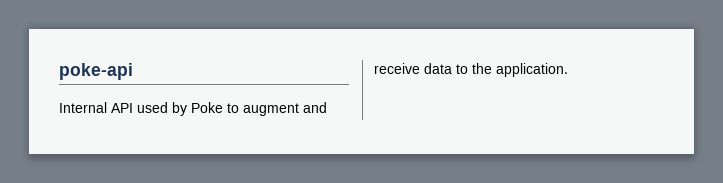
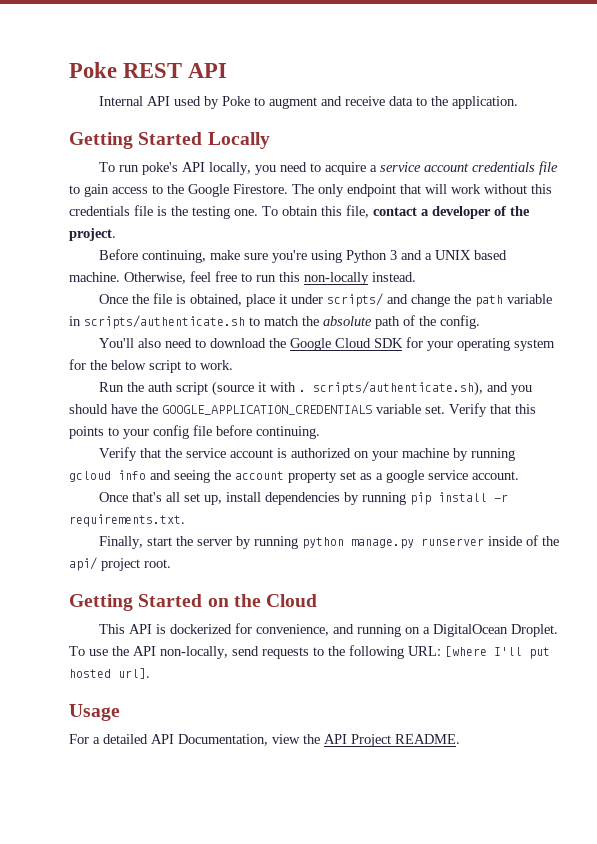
- poke-api
+ Poke REST API
+ Getting Started Locally
+ To run poke's API locally, you need to acquire a service account credentials file to gain access to the Google Firestore. The only endpoint that will work without this credentials file is the testing one. To obtain this file, contact a developer of the project.
+ Before continuing, make sure you're using Python 3 and a UNIX based machine. Otherwise, feel free to run this non-locally instead.
+ Once the file is obtained, place it under scripts/ and change the path variable in scripts/authenticate.sh to match the absolute path of the config.
+ You'll also need to download the Google Cloud SDK for your operating system for the below script to work.
+ Run the auth script (source it with . scripts/authenticate.sh), and you should have the GOOGLE_APPLICATION_CREDENTIALS variable set. Verify that this points to your config file before continuing.
+ Verify that the service account is authorized on your machine by running gcloud info and seeing the account property set as a google service account.
+ Once that's all set up, install dependencies by running pip install -r requirements.txt.
+ Finally, start the server by running python manage.py runserver inside of the api/ project root.
+ Getting Started on the Cloud
+ This API is dockerized for convenience, and running on a DigitalOcean Droplet. To use the API non-locally, send requests to the following URL: [where I'll put hosted url].
+ Usage
+ For a detailed API Documentation, view the API Project README.

